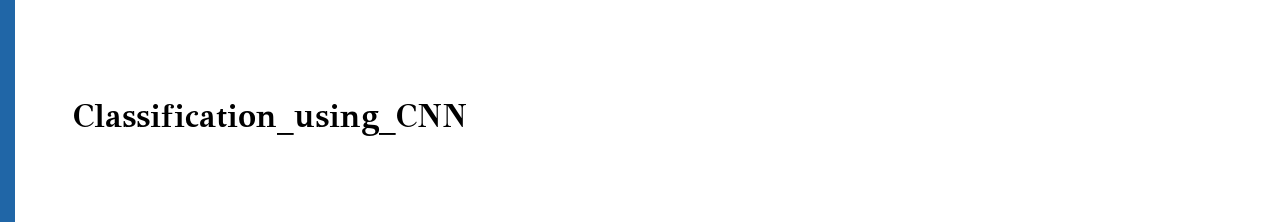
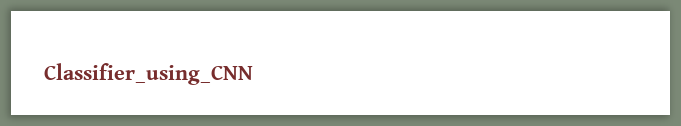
- Classification_using_CNN
+ Classifier_using_CNN

